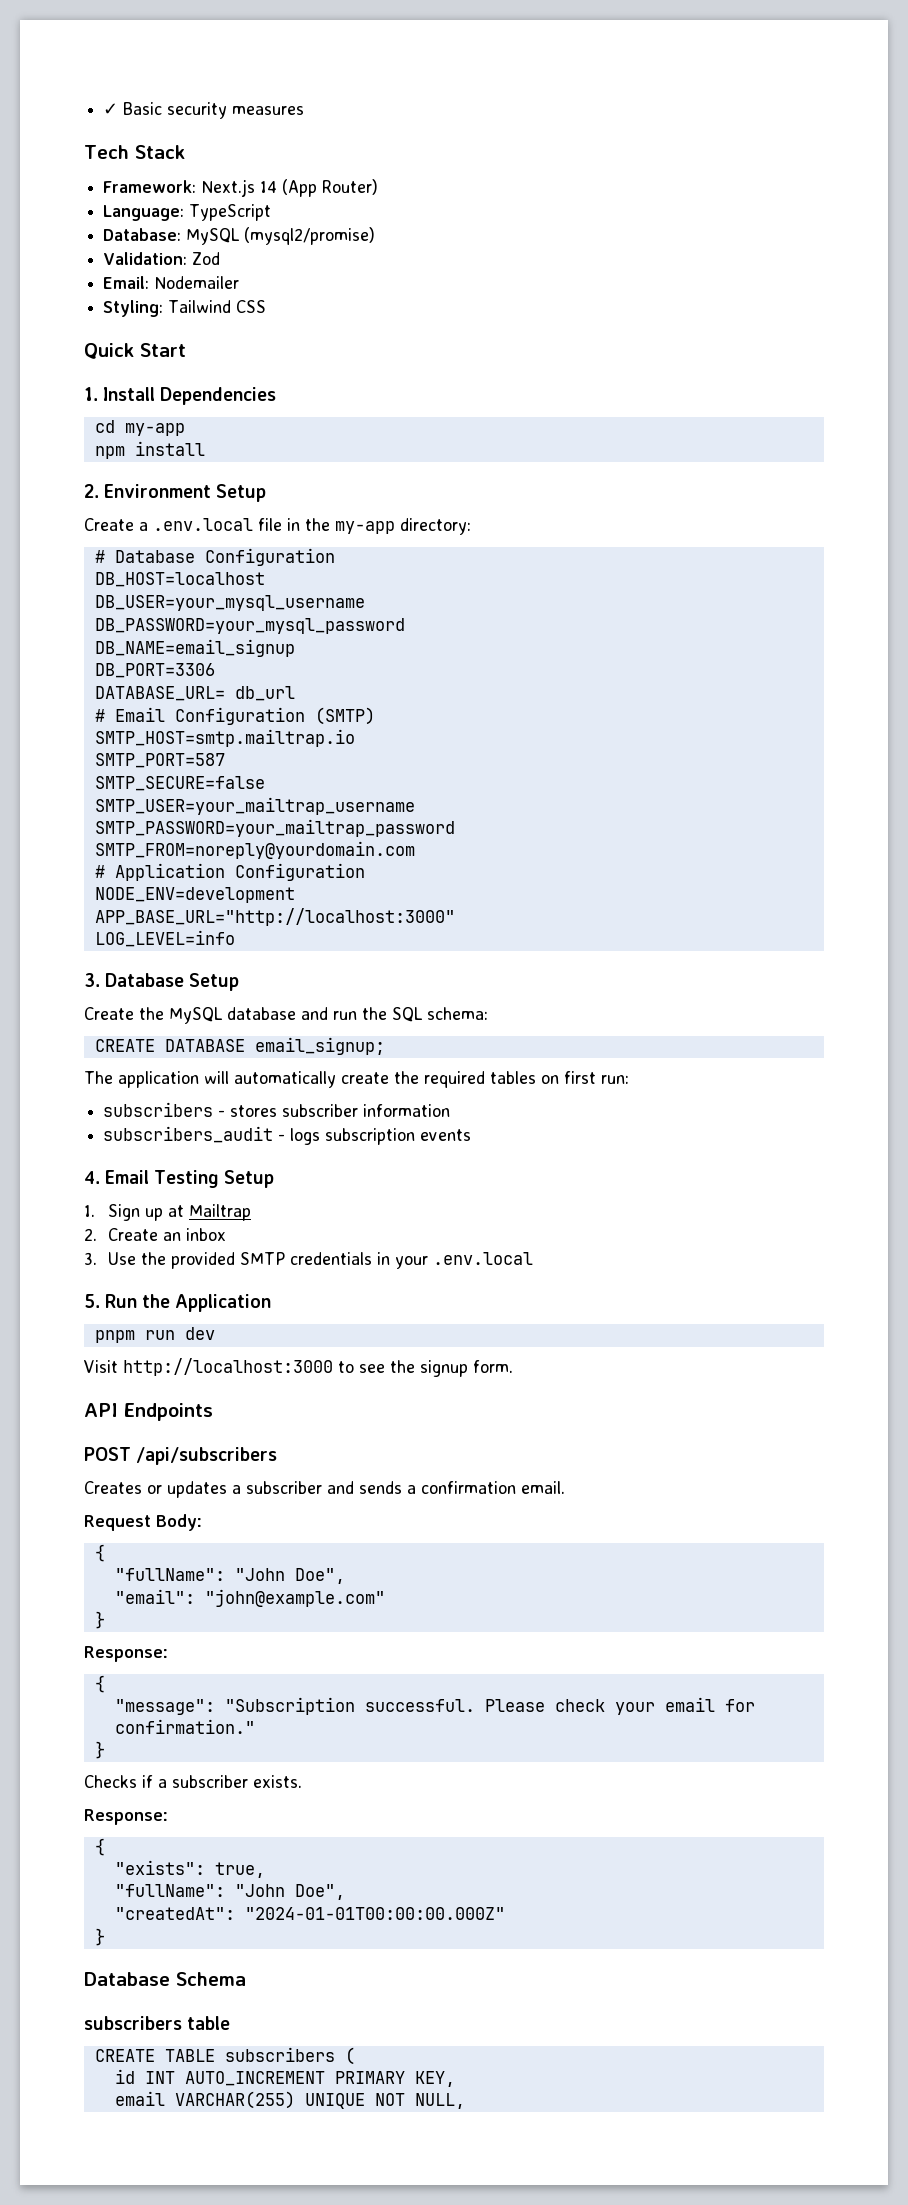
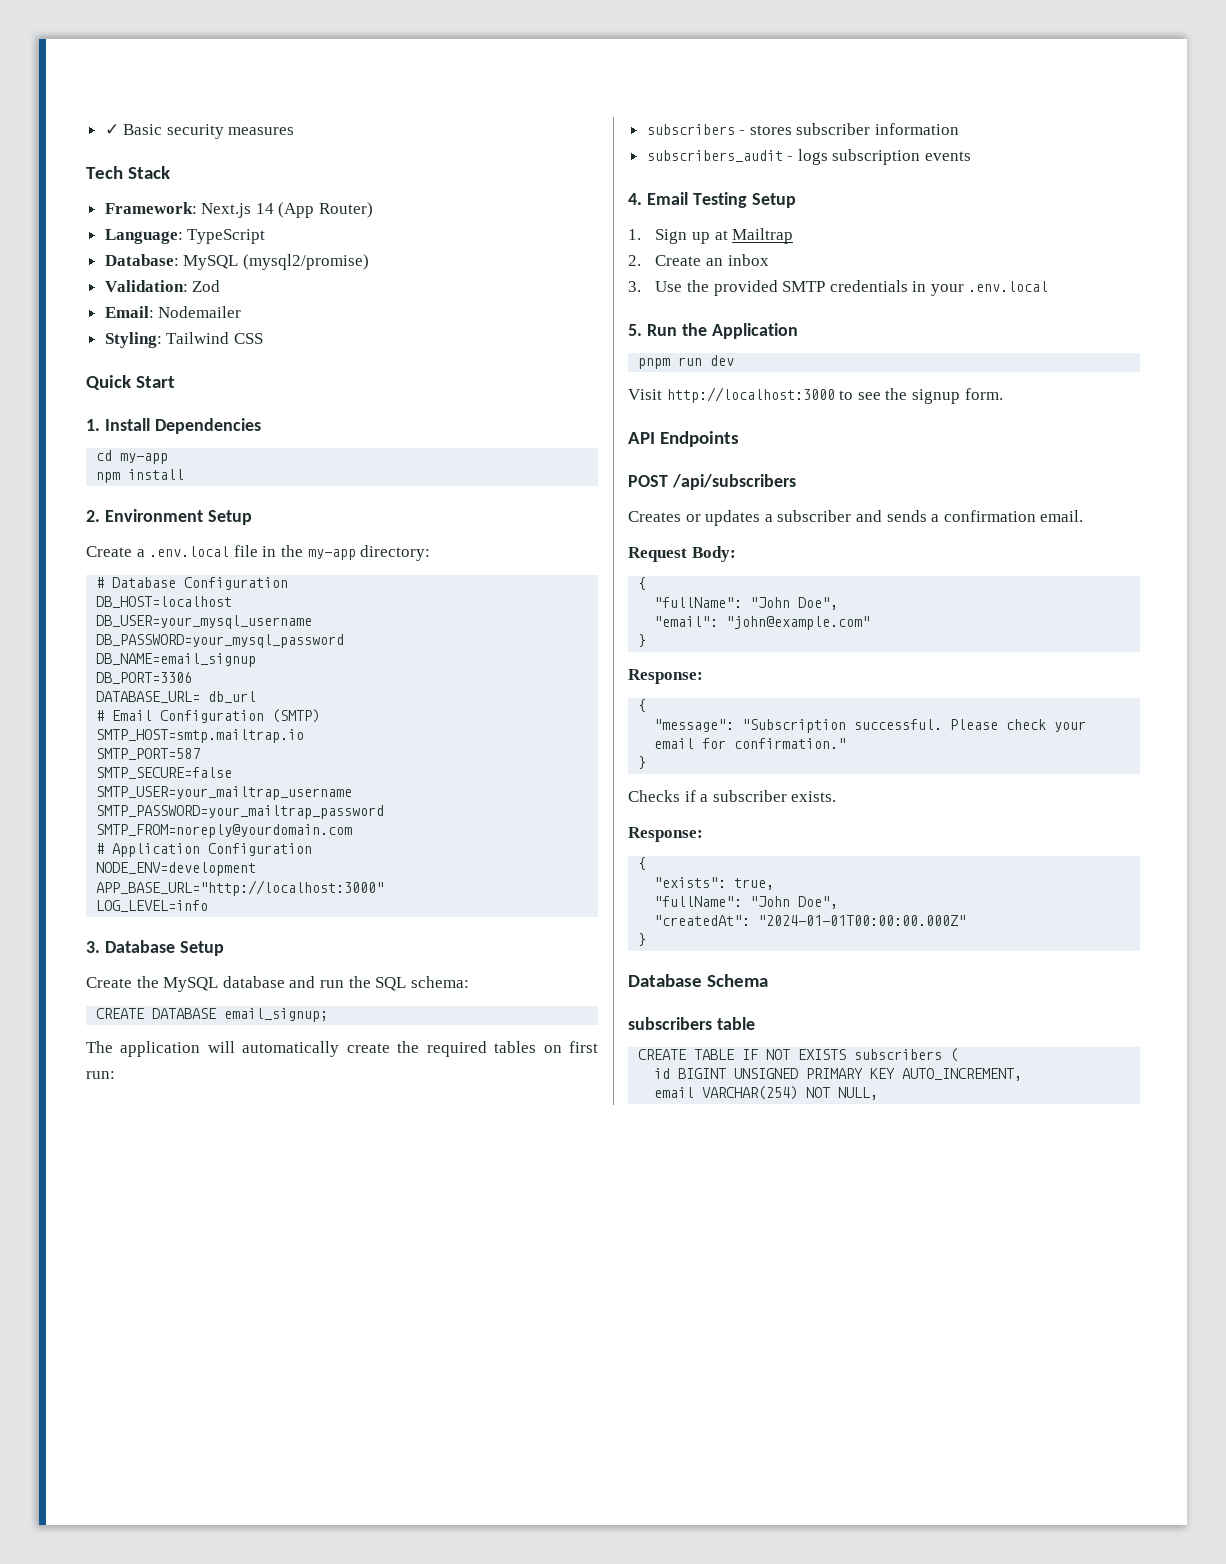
- CREATE TABLE subscribers (
+ CREATE TABLE IF NOT EXISTS subscribers (
- id INT AUTO_INCREMENT PRIMARY KEY,
- email VARCHAR(255) UNIQUE NOT NULL,
+ id BIGINT UNSIGNED PRIMARY KEY AUTO_INCREMENT,
+ email VARCHAR(254) NOT NULL,

